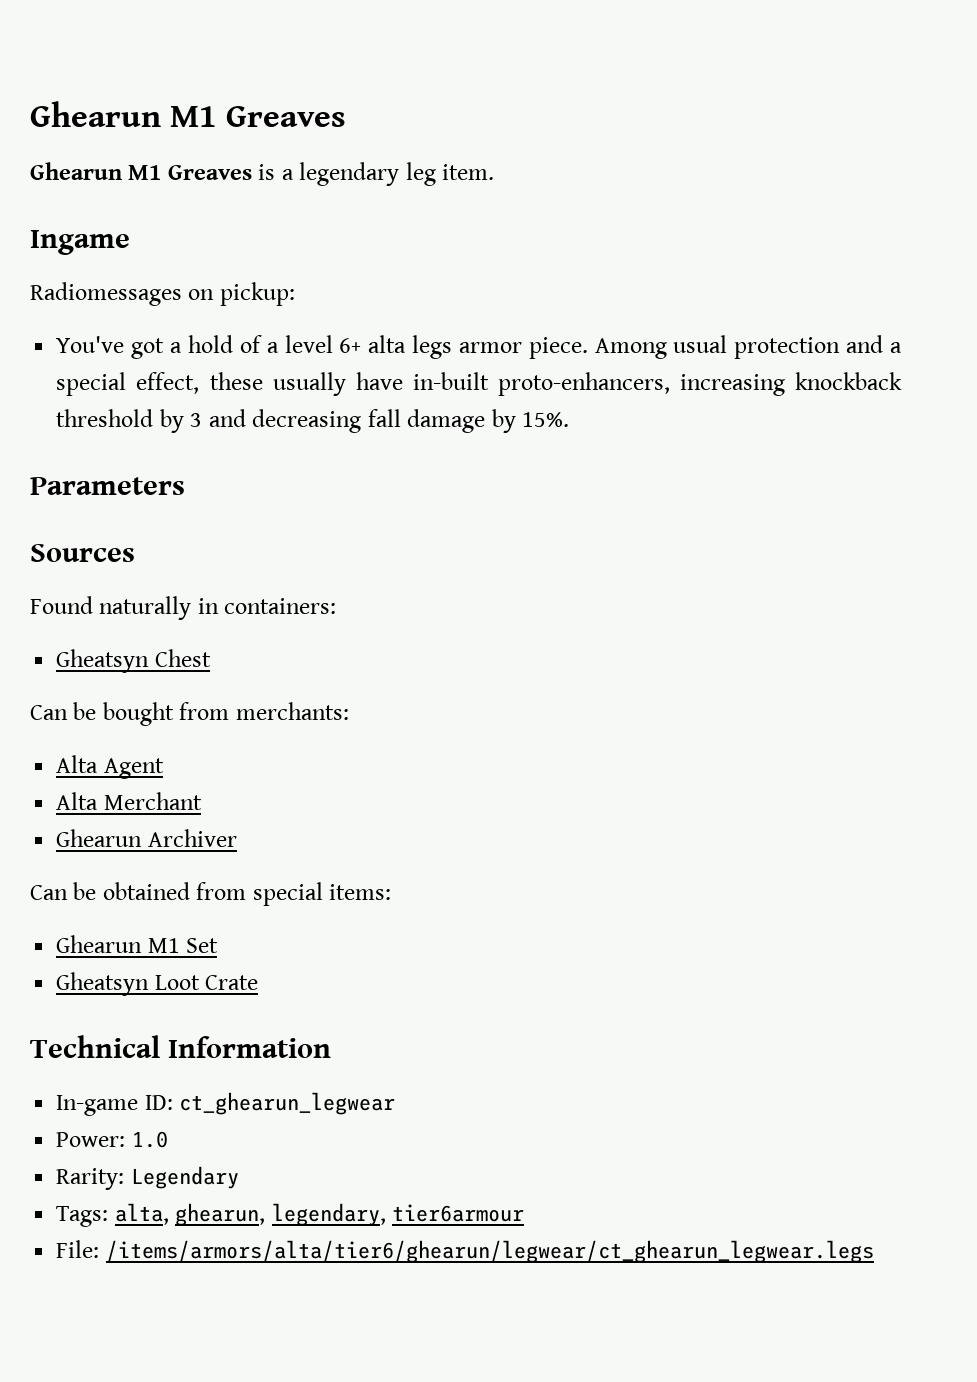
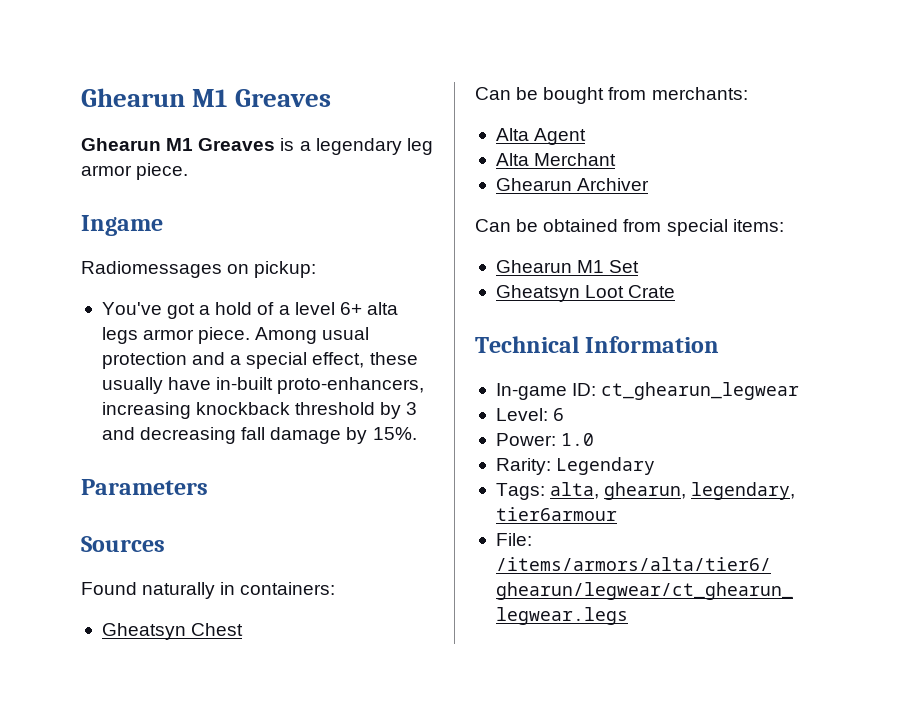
- Ghearun M1 Greaves is a legendary leg item.
+ Ghearun M1 Greaves is a legendary leg armor piece.
+ Level: 6

